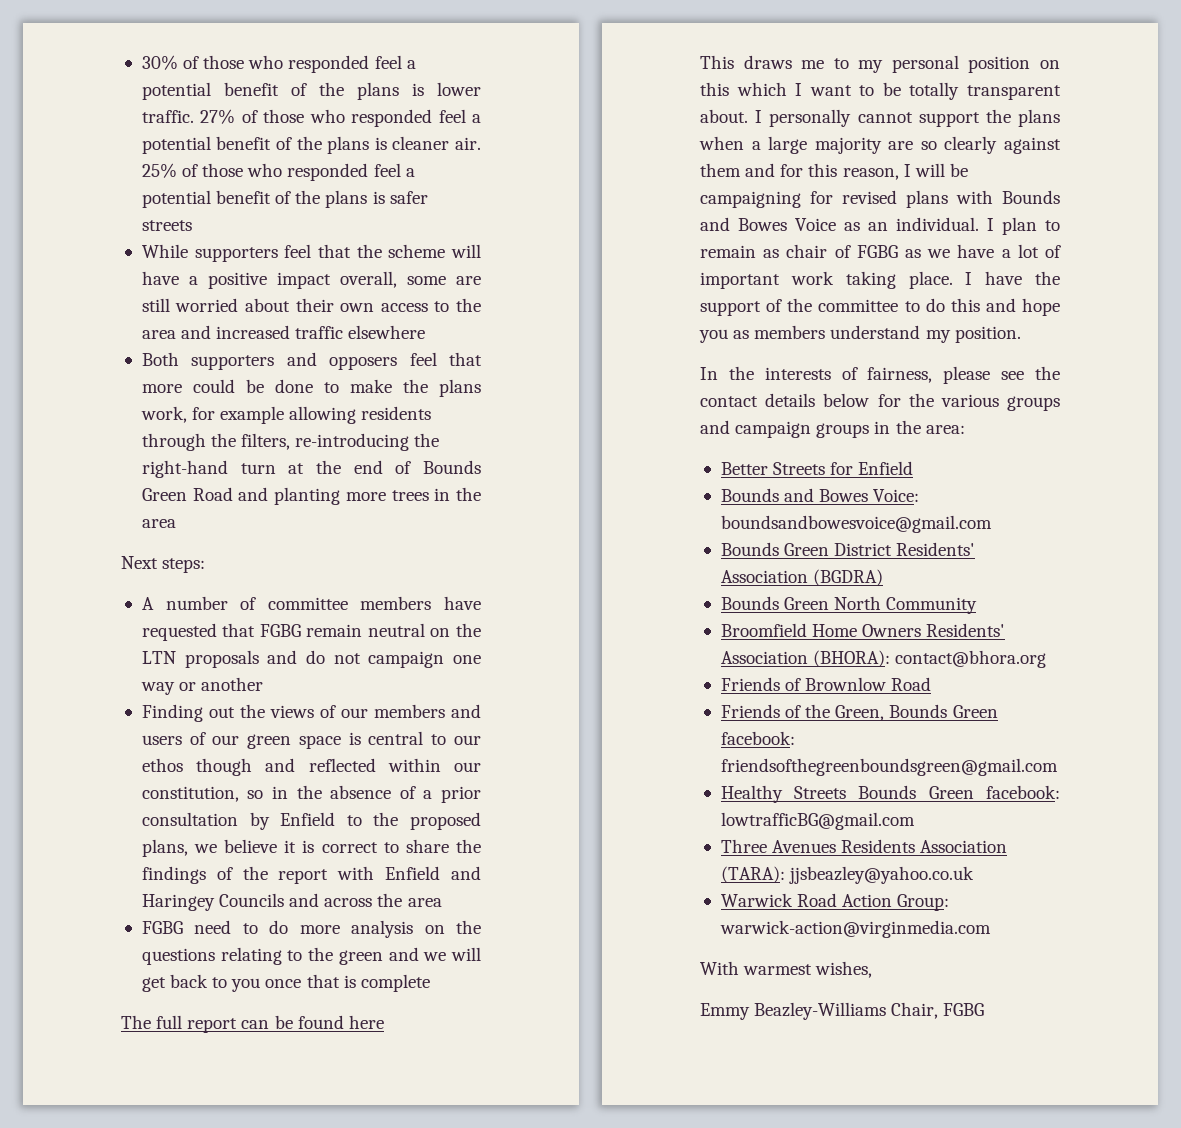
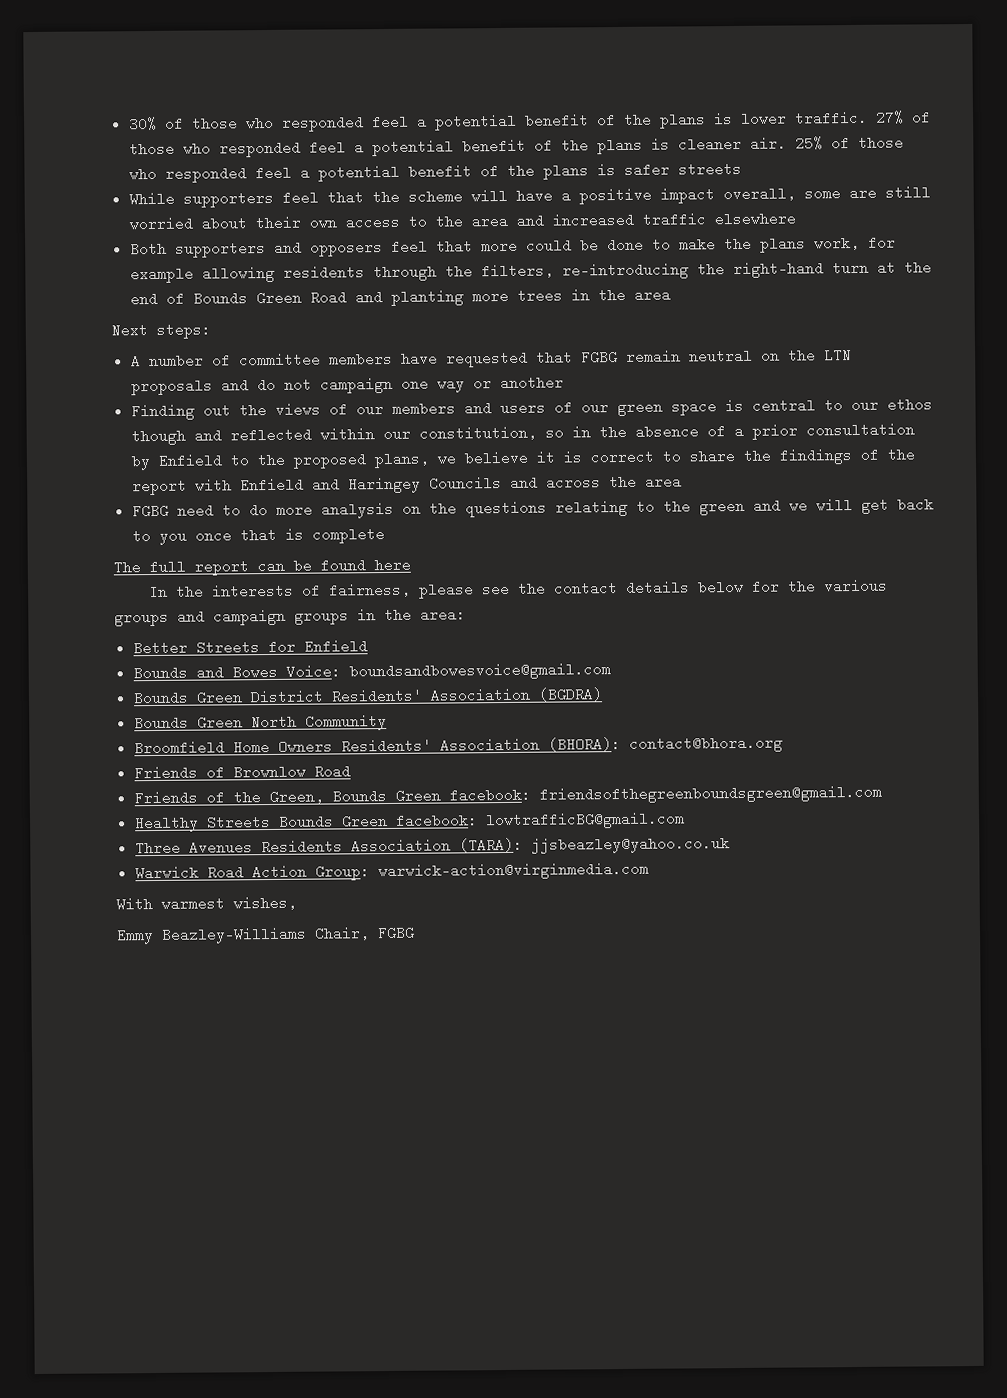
- This draws me to my personal position on this which I want to be totally transparent about. I personally cannot support the plans when a large majority are so clearly against them and for this reason, I will be campaigning for revised plans with Bounds and Bowes Voice as an individual. I plan to remain as chair of FGBG as we have a lot of important work taking place. I have the support of the committee to do this and hope you as members understand my position.

